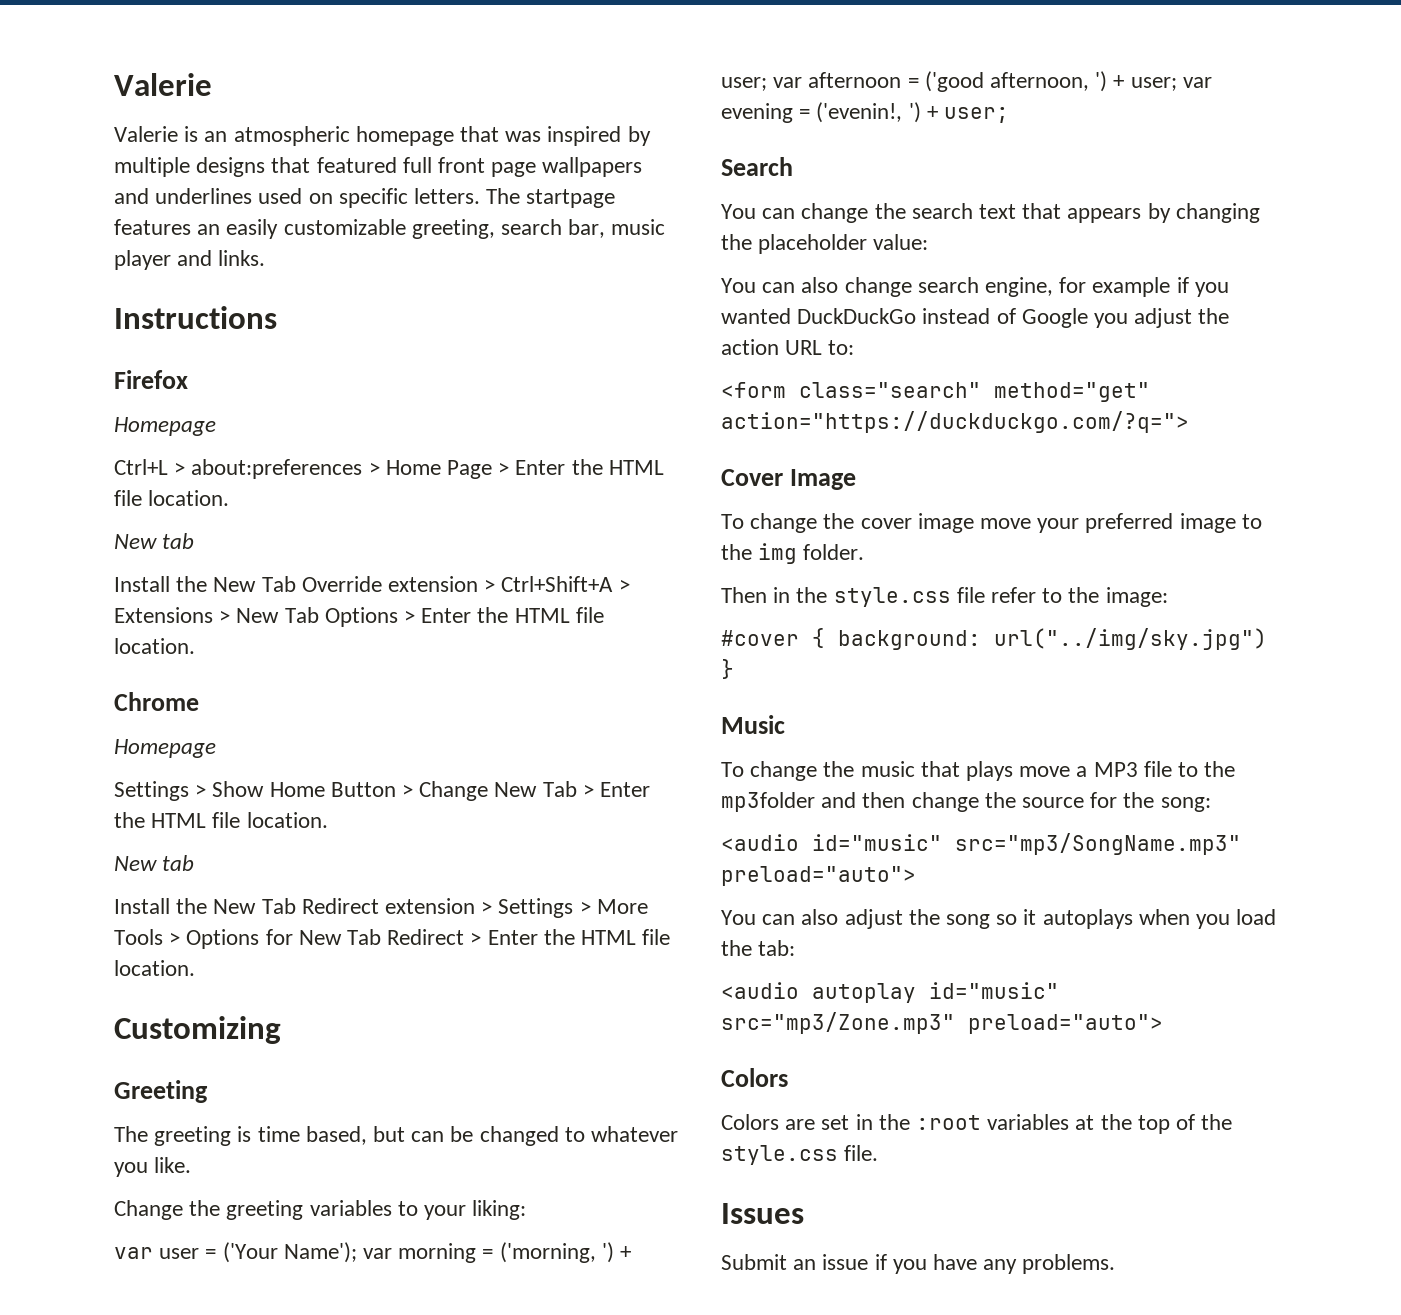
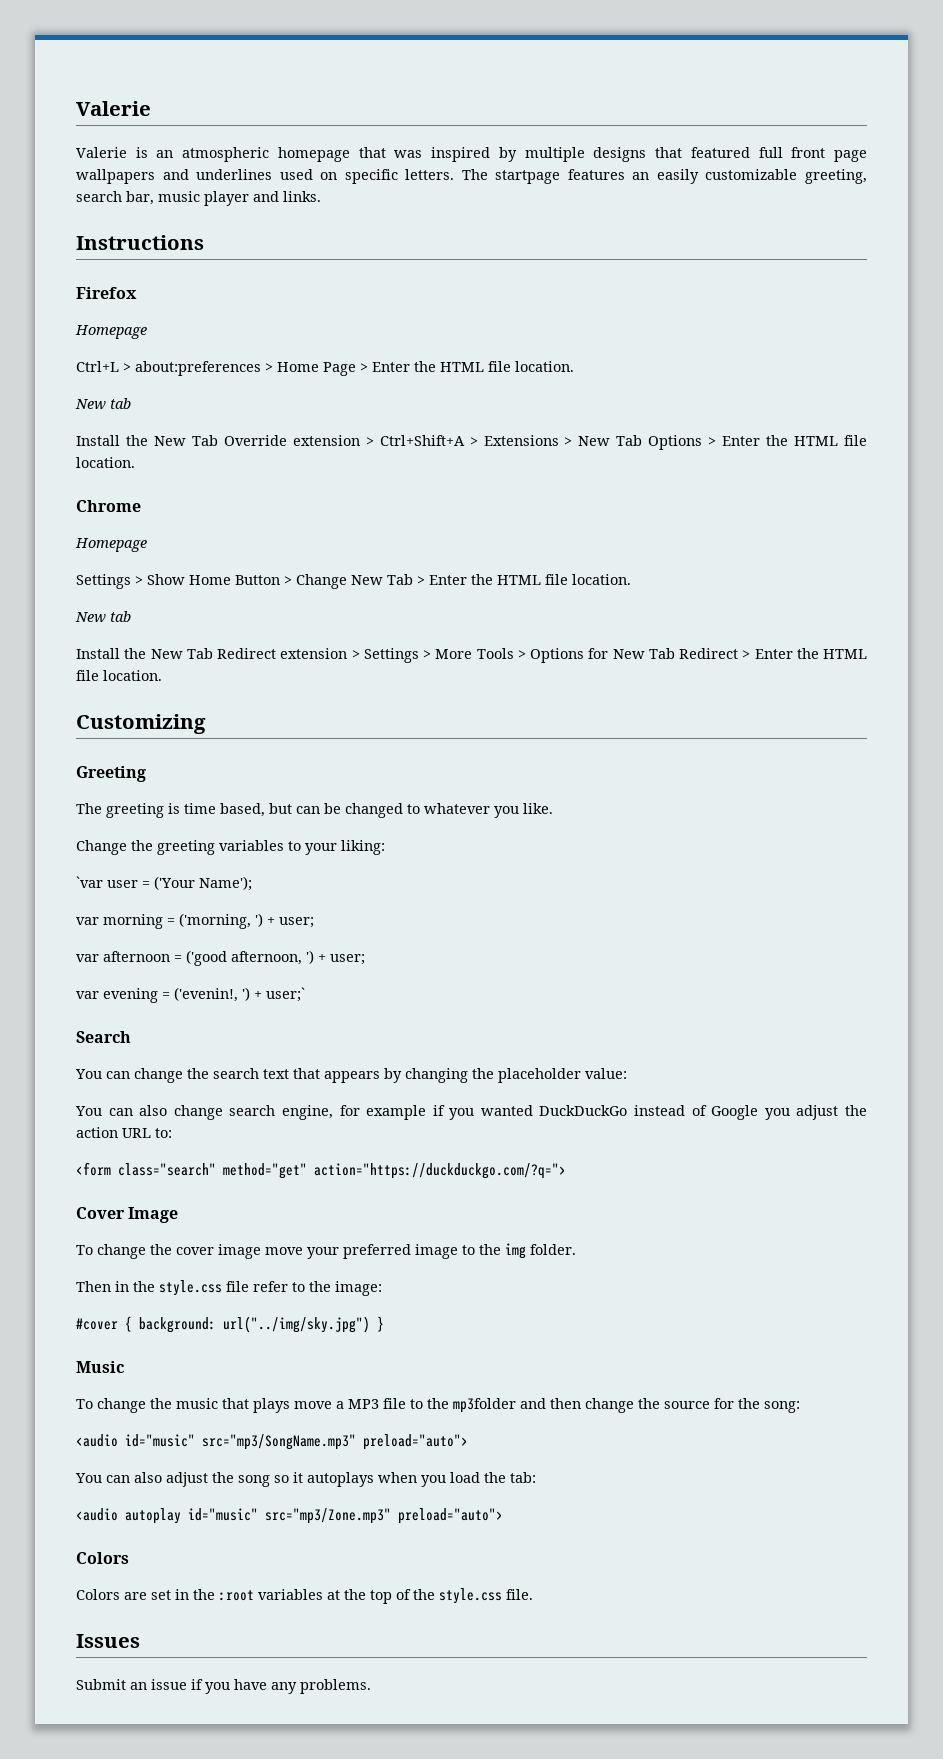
- var user = ('Your Name'); var morning = ('morning, ') + user; var afternoon = ('good afternoon, ') + user; var evening = ('evenin!, ') + user;
+ `var user = ('Your Name');
+ var morning = ('morning, ') + user;
+ var afternoon = ('good afternoon, ') + user;
+ var evening = ('evenin!, ') + user;`

